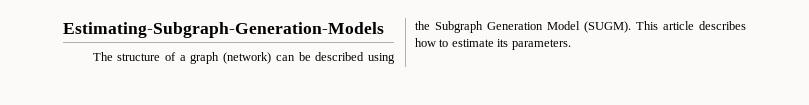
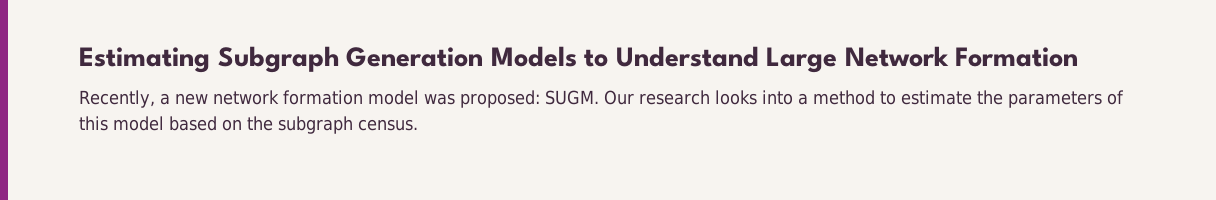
- Estimating-Subgraph-Generation-Models
- The structure of a graph (network) can be described using the Subgraph Generation Model (SUGM). This article describes how to estimate its parameters.
+ Estimating Subgraph Generation Models to Understand Large Network Formation
+ Recently, a new network formation model was proposed: SUGM. Our research looks into a method to estimate the parameters of this model based on the subgraph census.

